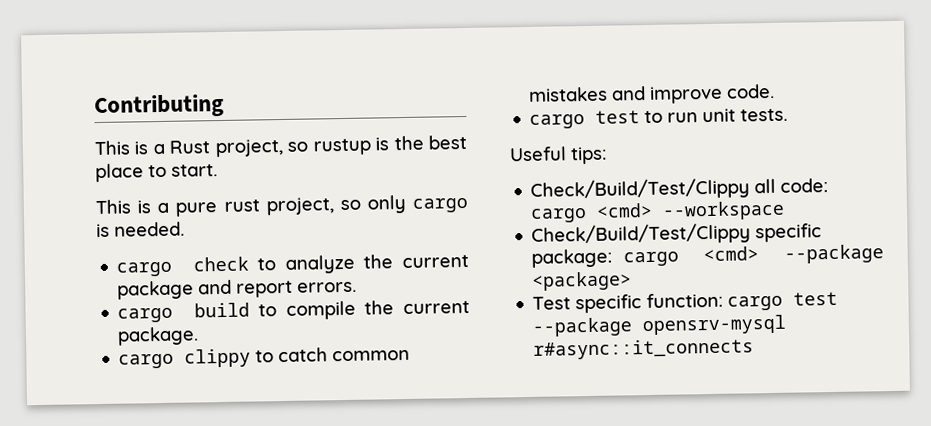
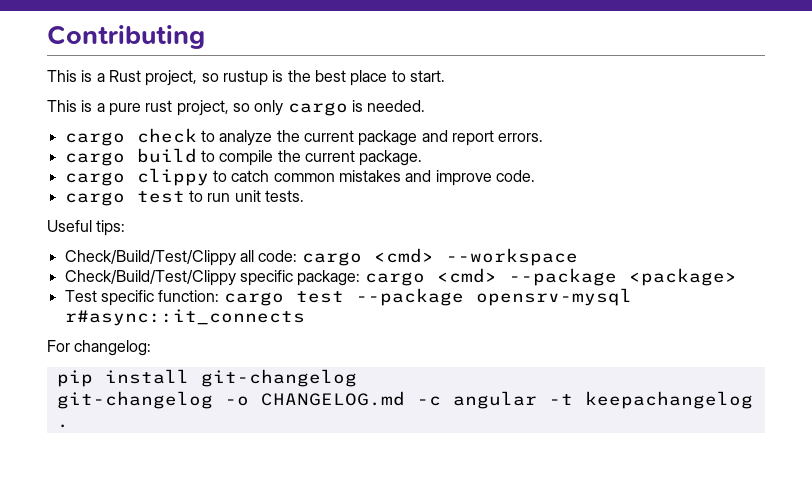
+ For changelog:
+ pip install git-changelog
+ git-changelog -o CHANGELOG.md -c angular -t keepachangelog .

